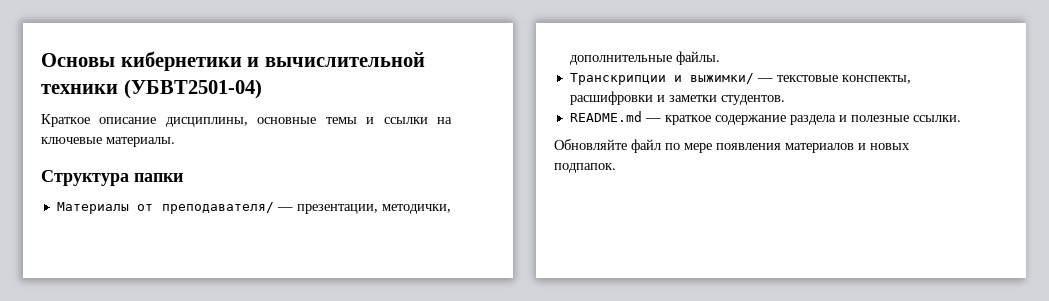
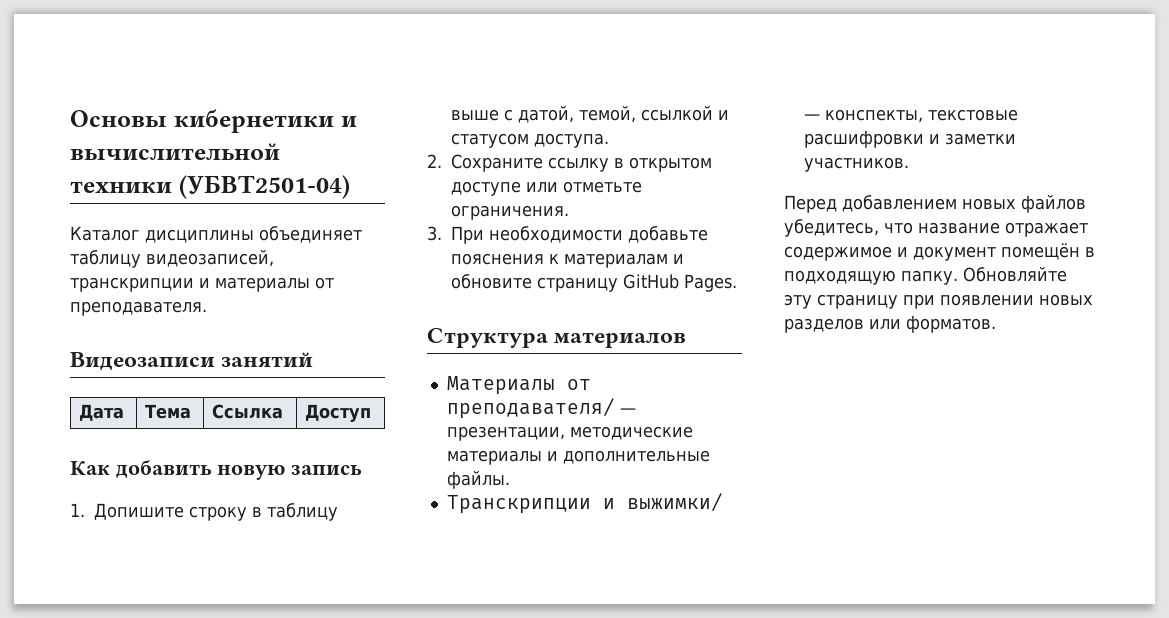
- Краткое описание дисциплины, основные темы и ссылки на ключевые материалы.
+ Каталог дисциплины объединяет таблицу видеозаписей, транскрипции и материалы от преподавателя.
+ Видеозаписи занятий
+ Дата | Тема | Ссылка | Доступ
+ Как добавить новую запись
+ 1. Допишите строку в таблицу выше с датой, темой, ссылкой и статусом доступа.
+ 2. Сохраните ссылку в открытом доступе или отметьте ограничения.
+ 3. При необходимости добавьте пояснения к материалам и обновите страницу GitHub Pages.
- Структура папки
+ Структура материалов
- Материалы от преподавателя/ — презентации, методички, дополнительные файлы.
+ Материалы от преподавателя/ — презентации, методические материалы и дополнительные файлы.
- Транскрипции и выжимки/ — текстовые конспекты, расшифровки и заметки студентов.
- README.md — краткое содержание раздела и полезные ссылки.
- Обновляйте файл по мере появления материалов и новых подпапок.
+ Транскрипции и выжимки/ — конспекты, текстовые расшифровки и заметки участников.
+ Перед добавлением новых файлов убедитесь, что название отражает содержимое и документ помещён в подходящую папку. Обновляйте эту страницу при появлении новых разделов или форматов.

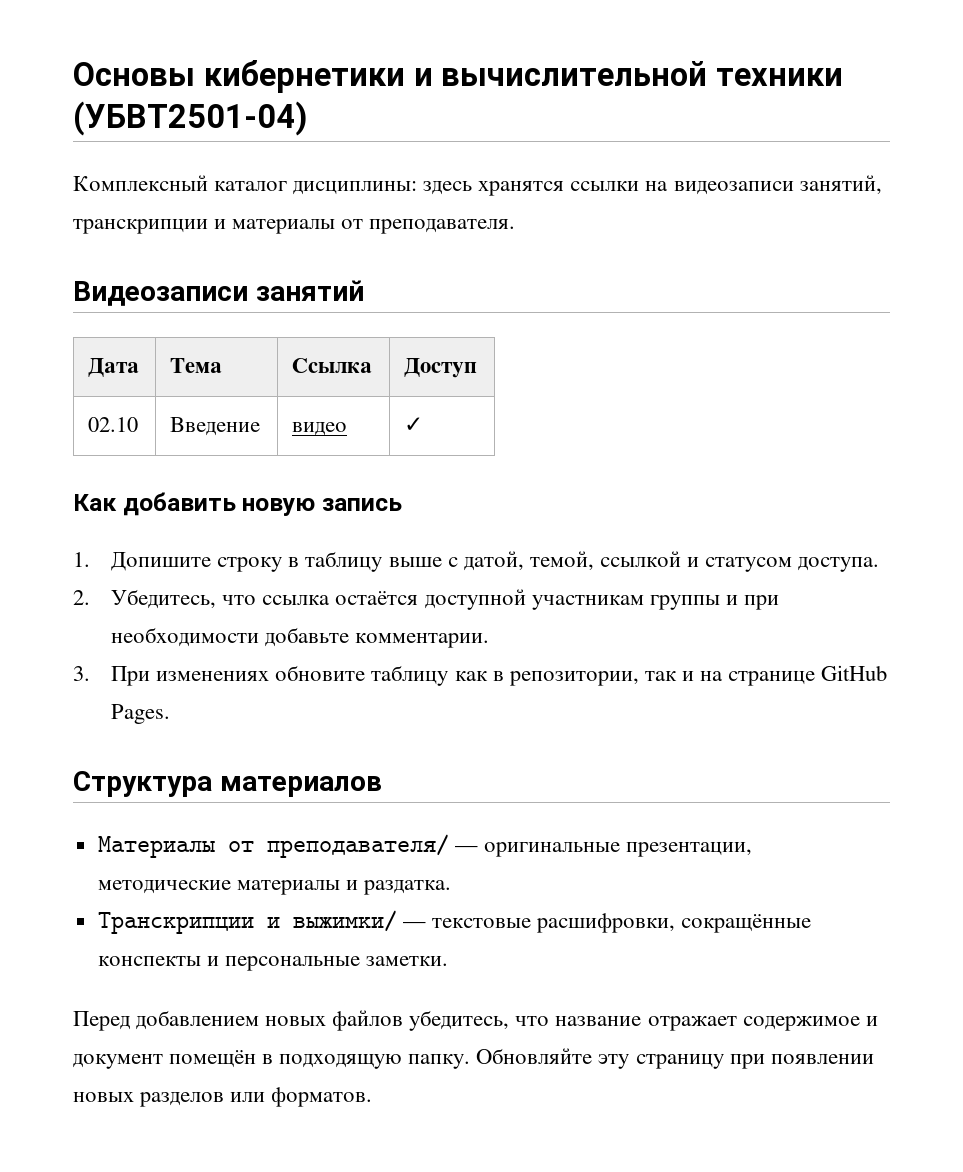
- Каталог дисциплины объединяет таблицу видеозаписей, транскрипции и материалы от преподавателя.
+ Комплексный каталог дисциплины: здесь хранятся ссылки на видеозаписи занятий, транскрипции и материалы от преподавателя.
+ 02.10 | Введение | видео | ✓
- 2. Сохраните ссылку в открытом доступе или отметьте ограничения.
- 3. При необходимости добавьте пояснения к материалам и обновите страницу GitHub Pages.
+ 2. Убедитесь, что ссылка остаётся доступной участникам группы и при необходимости добавьте комментарии.
+ 3. При изменениях обновите таблицу как в репозитории, так и на странице GitHub Pages.
- Материалы от преподавателя/ — презентации, методические материалы и дополнительные файлы.
+ Материалы от преподавателя/ — оригинальные презентации, методические материалы и раздатка.
- Транскрипции и выжимки/ — конспекты, текстовые расшифровки и заметки участников.
+ Транскрипции и выжимки/ — текстовые расшифровки, сокращённые конспекты и персональные заметки.

